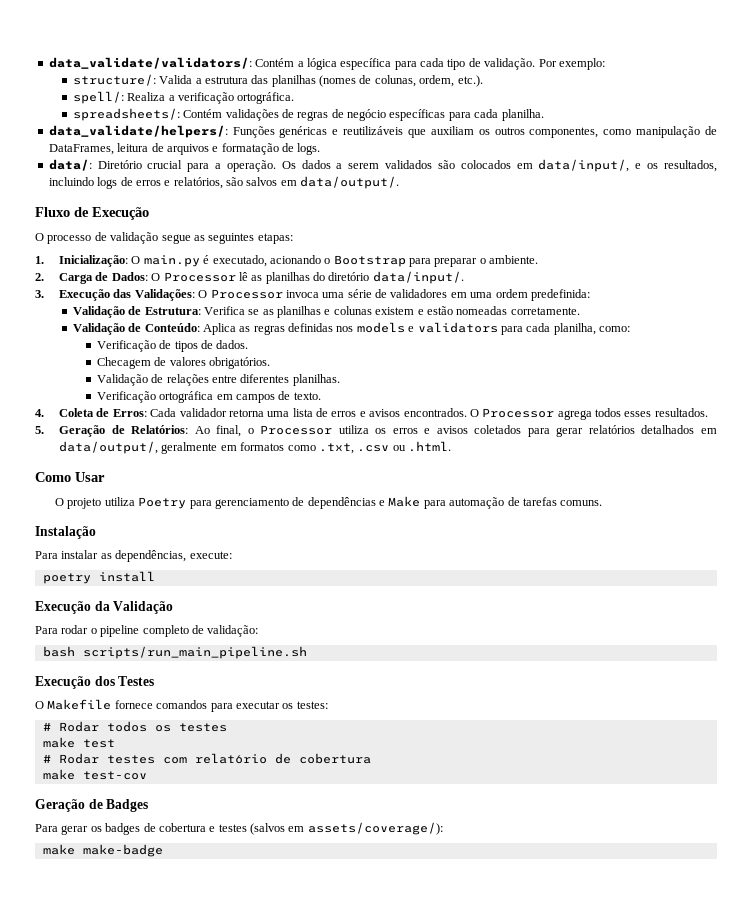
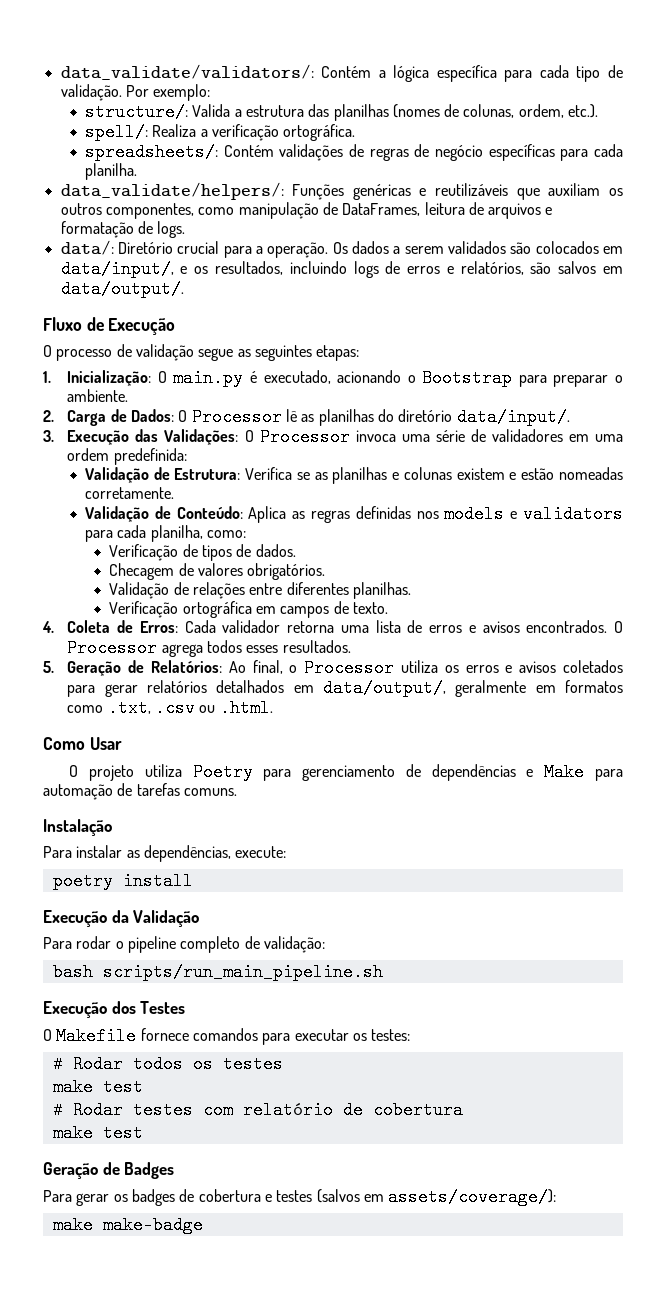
  # Rodar testes com relatório de cobertura
- make test-cov
+ make test

